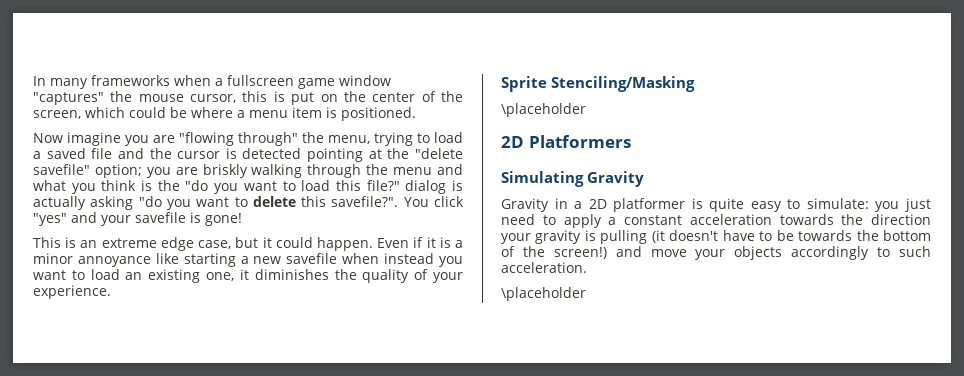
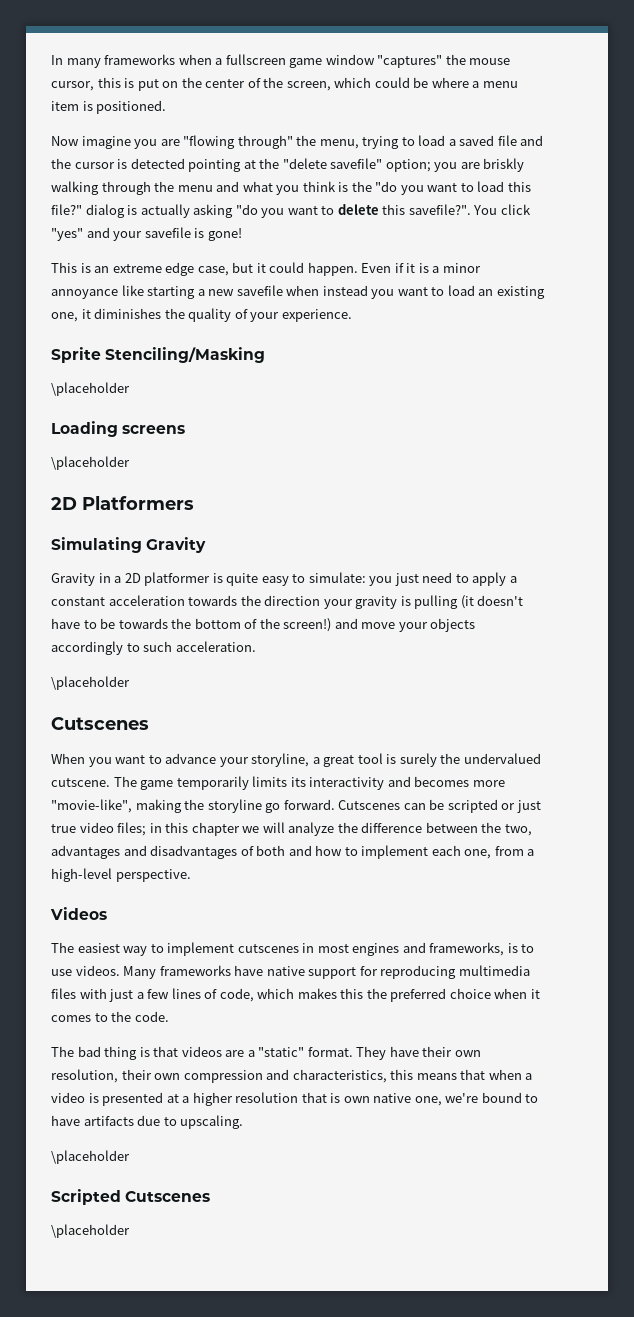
+ Loading screens
+ \placeholder
  Gravity in a 2D platformer is quite easy to simulate: you just need to apply a constant acceleration towards the direction your gravity is pulling (it doesn't have to be towards the bottom of the screen!) and move your objects accordingly to such acceleration.
+ \placeholder
+ Cutscenes
+ When you want to advance your storyline, a great tool is surely the undervalued cutscene. The game temporarily limits its interactivity and becomes more "movie-like", making the storyline go forward. Cutscenes can be scripted or just true video files; in this chapter we will analyze the difference between the two, advantages and disadvantages of both and how to implement each one, from a high-level perspective.
+ Videos
+ The easiest way to implement cutscenes in most engines and frameworks, is to use videos. Many frameworks have native support for reproducing multimedia files with just a few lines of code, which makes this the preferred choice when it comes to the code.
+ The bad thing is that videos are a "static" format. They have their own resolution, their own compression and characteristics, this means that when a video is presented at a higher resolution that is own native one, we're bound to have artifacts due to upscaling.
+ \placeholder
+ Scripted Cutscenes

